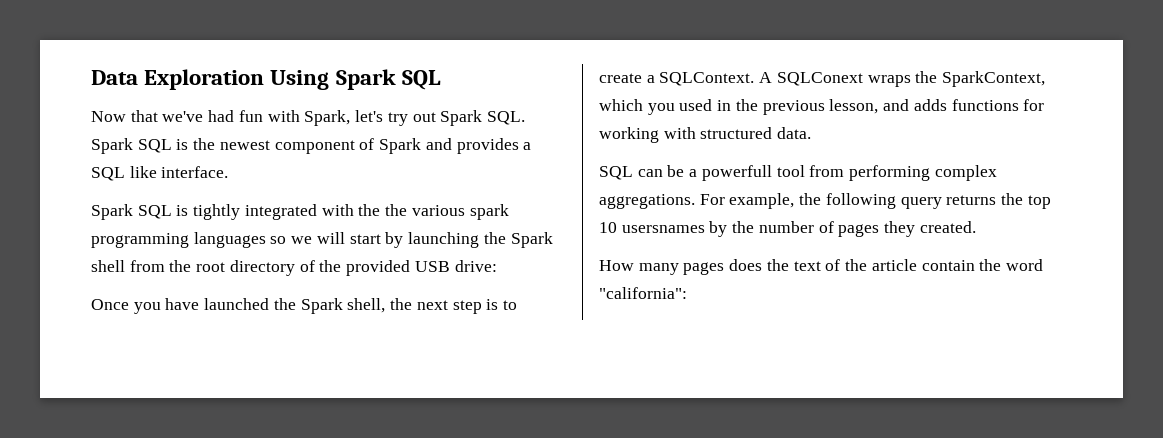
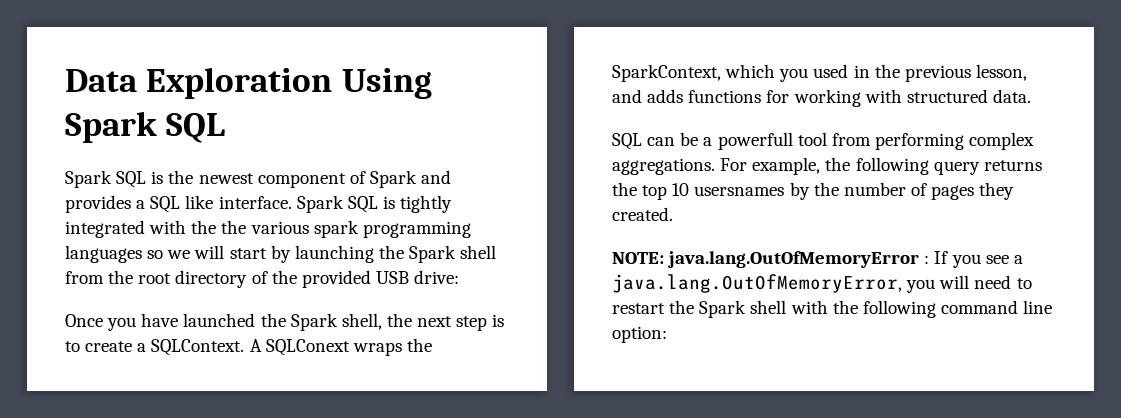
- Now that we've had fun with Spark, let's try out Spark SQL. Spark SQL is the newest component of Spark and provides a SQL like interface.
- Spark SQL is tightly integrated with the the various spark programming languages so we will start by launching the Spark shell from the root directory of the provided USB drive:
+ Spark SQL is the newest component of Spark and provides a SQL like interface. Spark SQL is tightly integrated with the the various spark programming languages so we will start by launching the Spark shell from the root directory of the provided USB drive:
- How many pages does the text of the article contain the word "california":
+ NOTE: java.lang.OutOfMemoryError : If you see a java.lang.OutOfMemoryError, you will need to restart the Spark shell with the following command line option:

